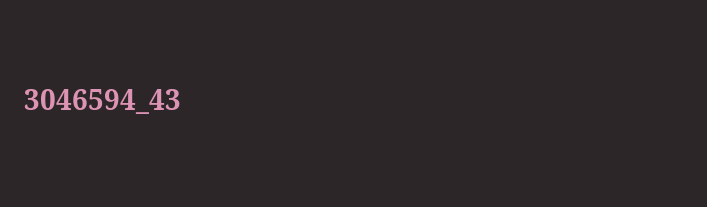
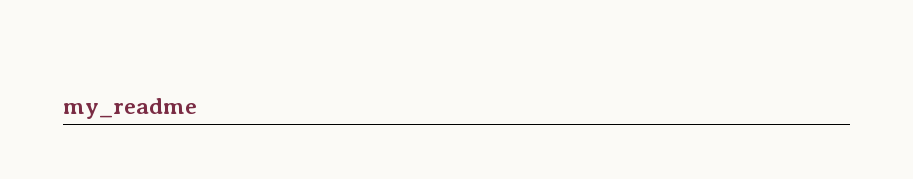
- 3046594_43
+ my_readme

